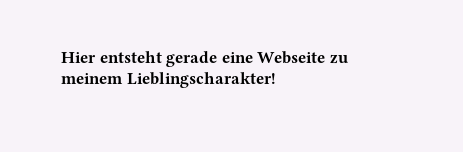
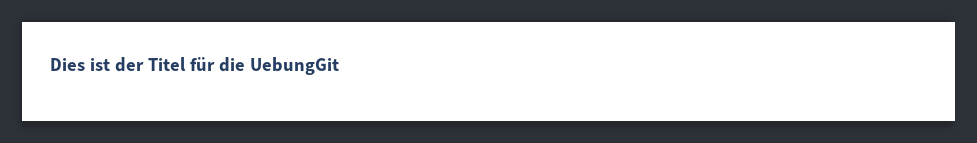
- Hier entsteht gerade eine Webseite zu meinem Lieblingscharakter!
+ Dies ist der Titel für die UebungGit

